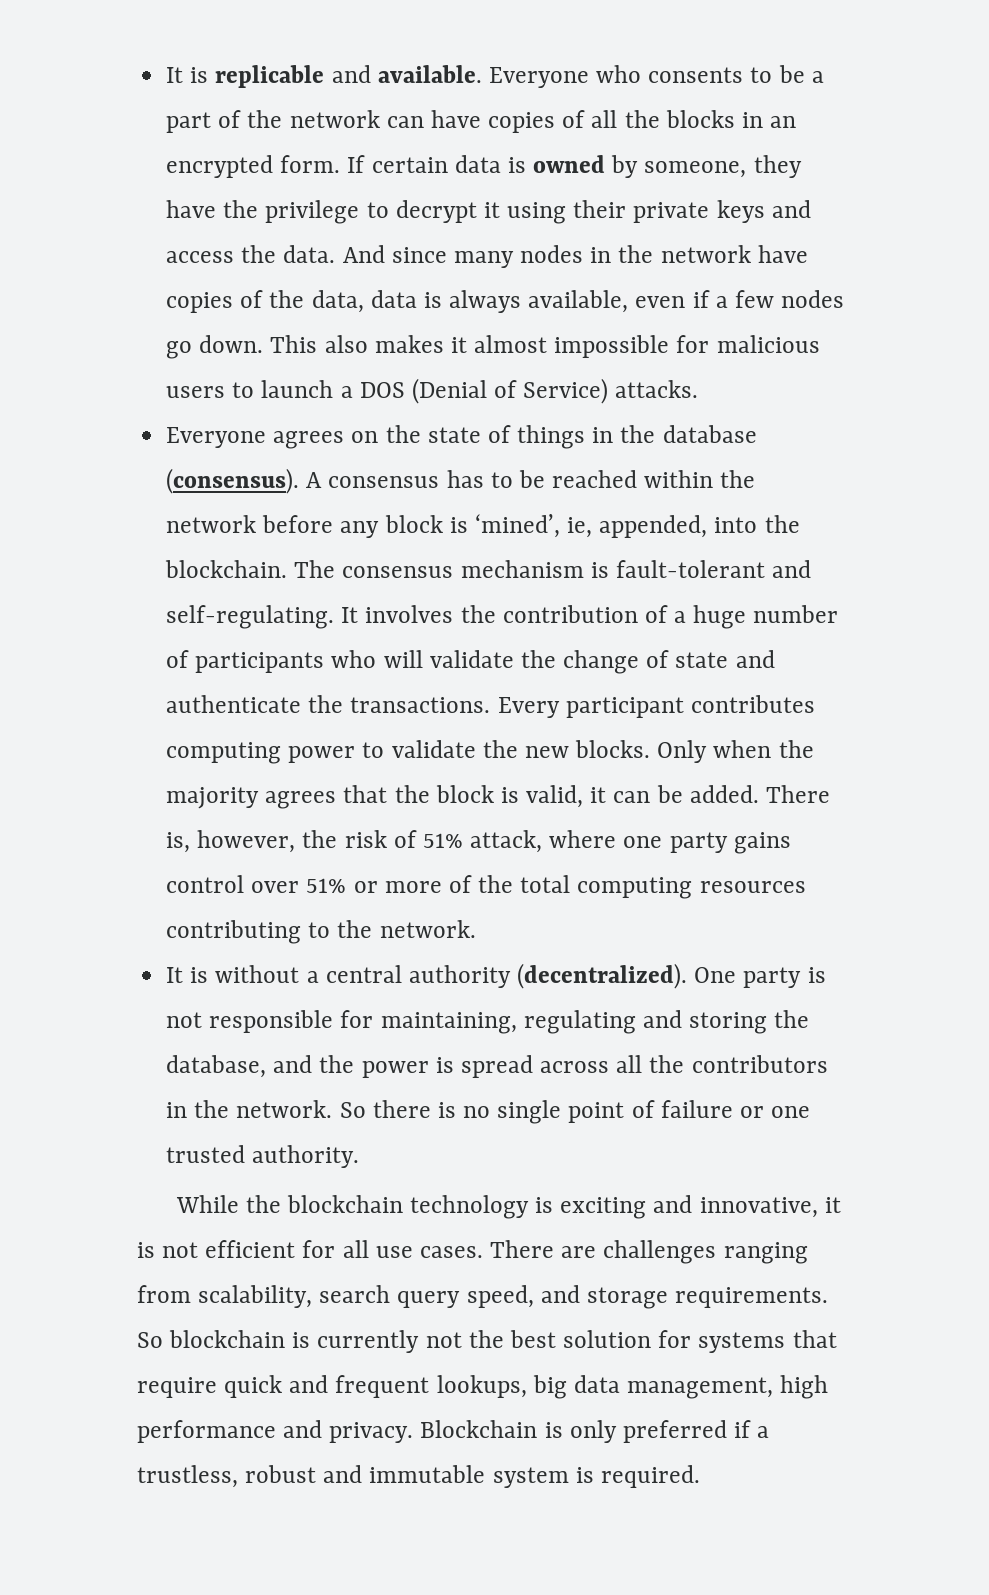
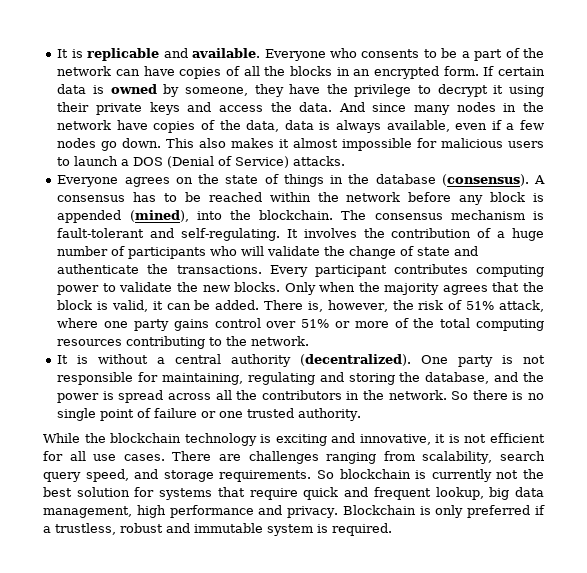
- A consensus has to be reached within the network before any block is ‘mined’, ie, appended, into the blockchain.
+ A consensus has to be reached within the network before any block is appended (mined), into the blockchain.
- So blockchain is currently not the best solution for systems that require quick and frequent lookups, big data management, high performance and privacy.
+ So blockchain is currently not the best solution for systems that require quick and frequent lookup, big data management, high performance and privacy.

